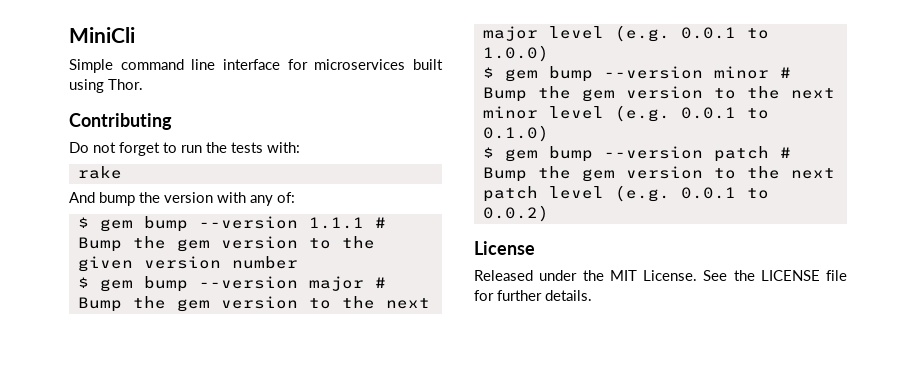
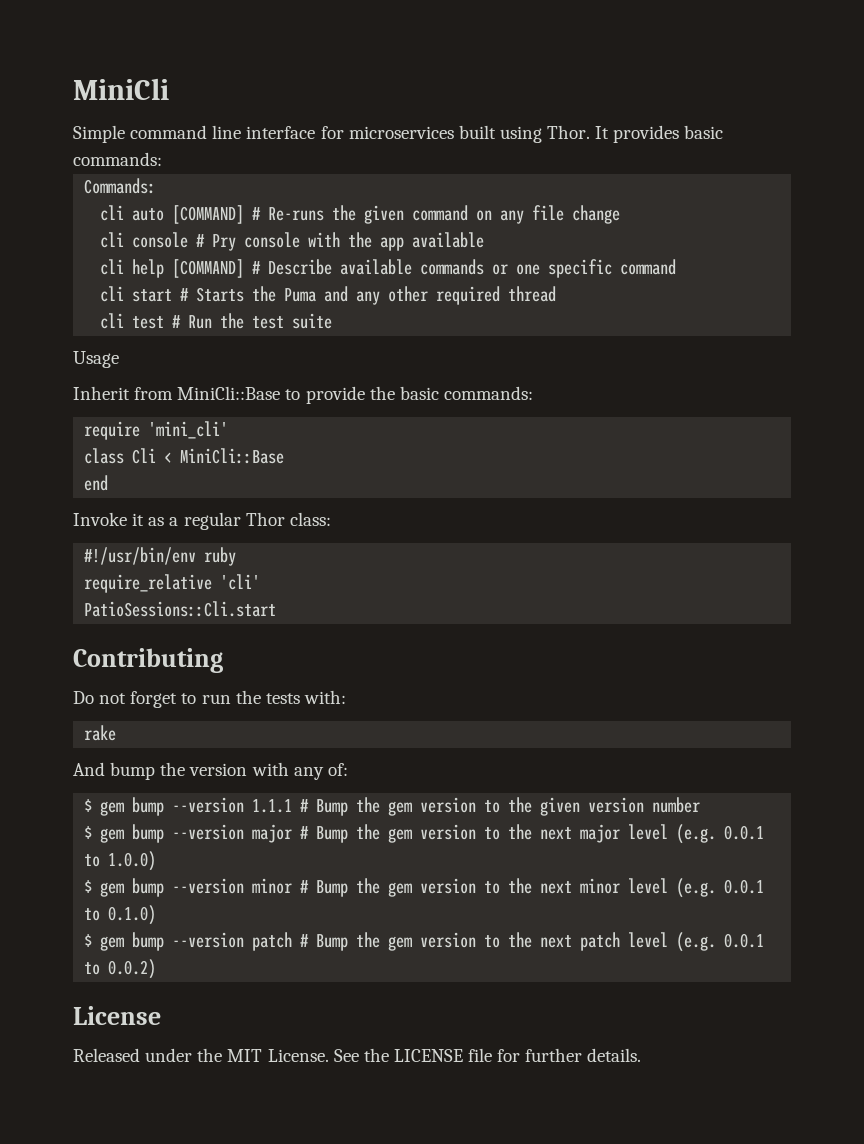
+ It provides basic commands:
+ Commands:
+ cli auto [COMMAND] # Re-runs the given command on any file change
+ cli console # Pry console with the app available
+ cli help [COMMAND] # Describe available commands or one specific command
+ cli start # Starts the Puma and any other required thread
+ cli test # Run the test suite
+ Usage
+ Inherit from MiniCli::Base to provide the basic commands:
+ require 'mini_cli'
+ class Cli < MiniCli::Base
+ end
+ Invoke it as a regular Thor class:
+ #!/usr/bin/env ruby
+ require_relative 'cli'
+ PatioSessions::Cli.start

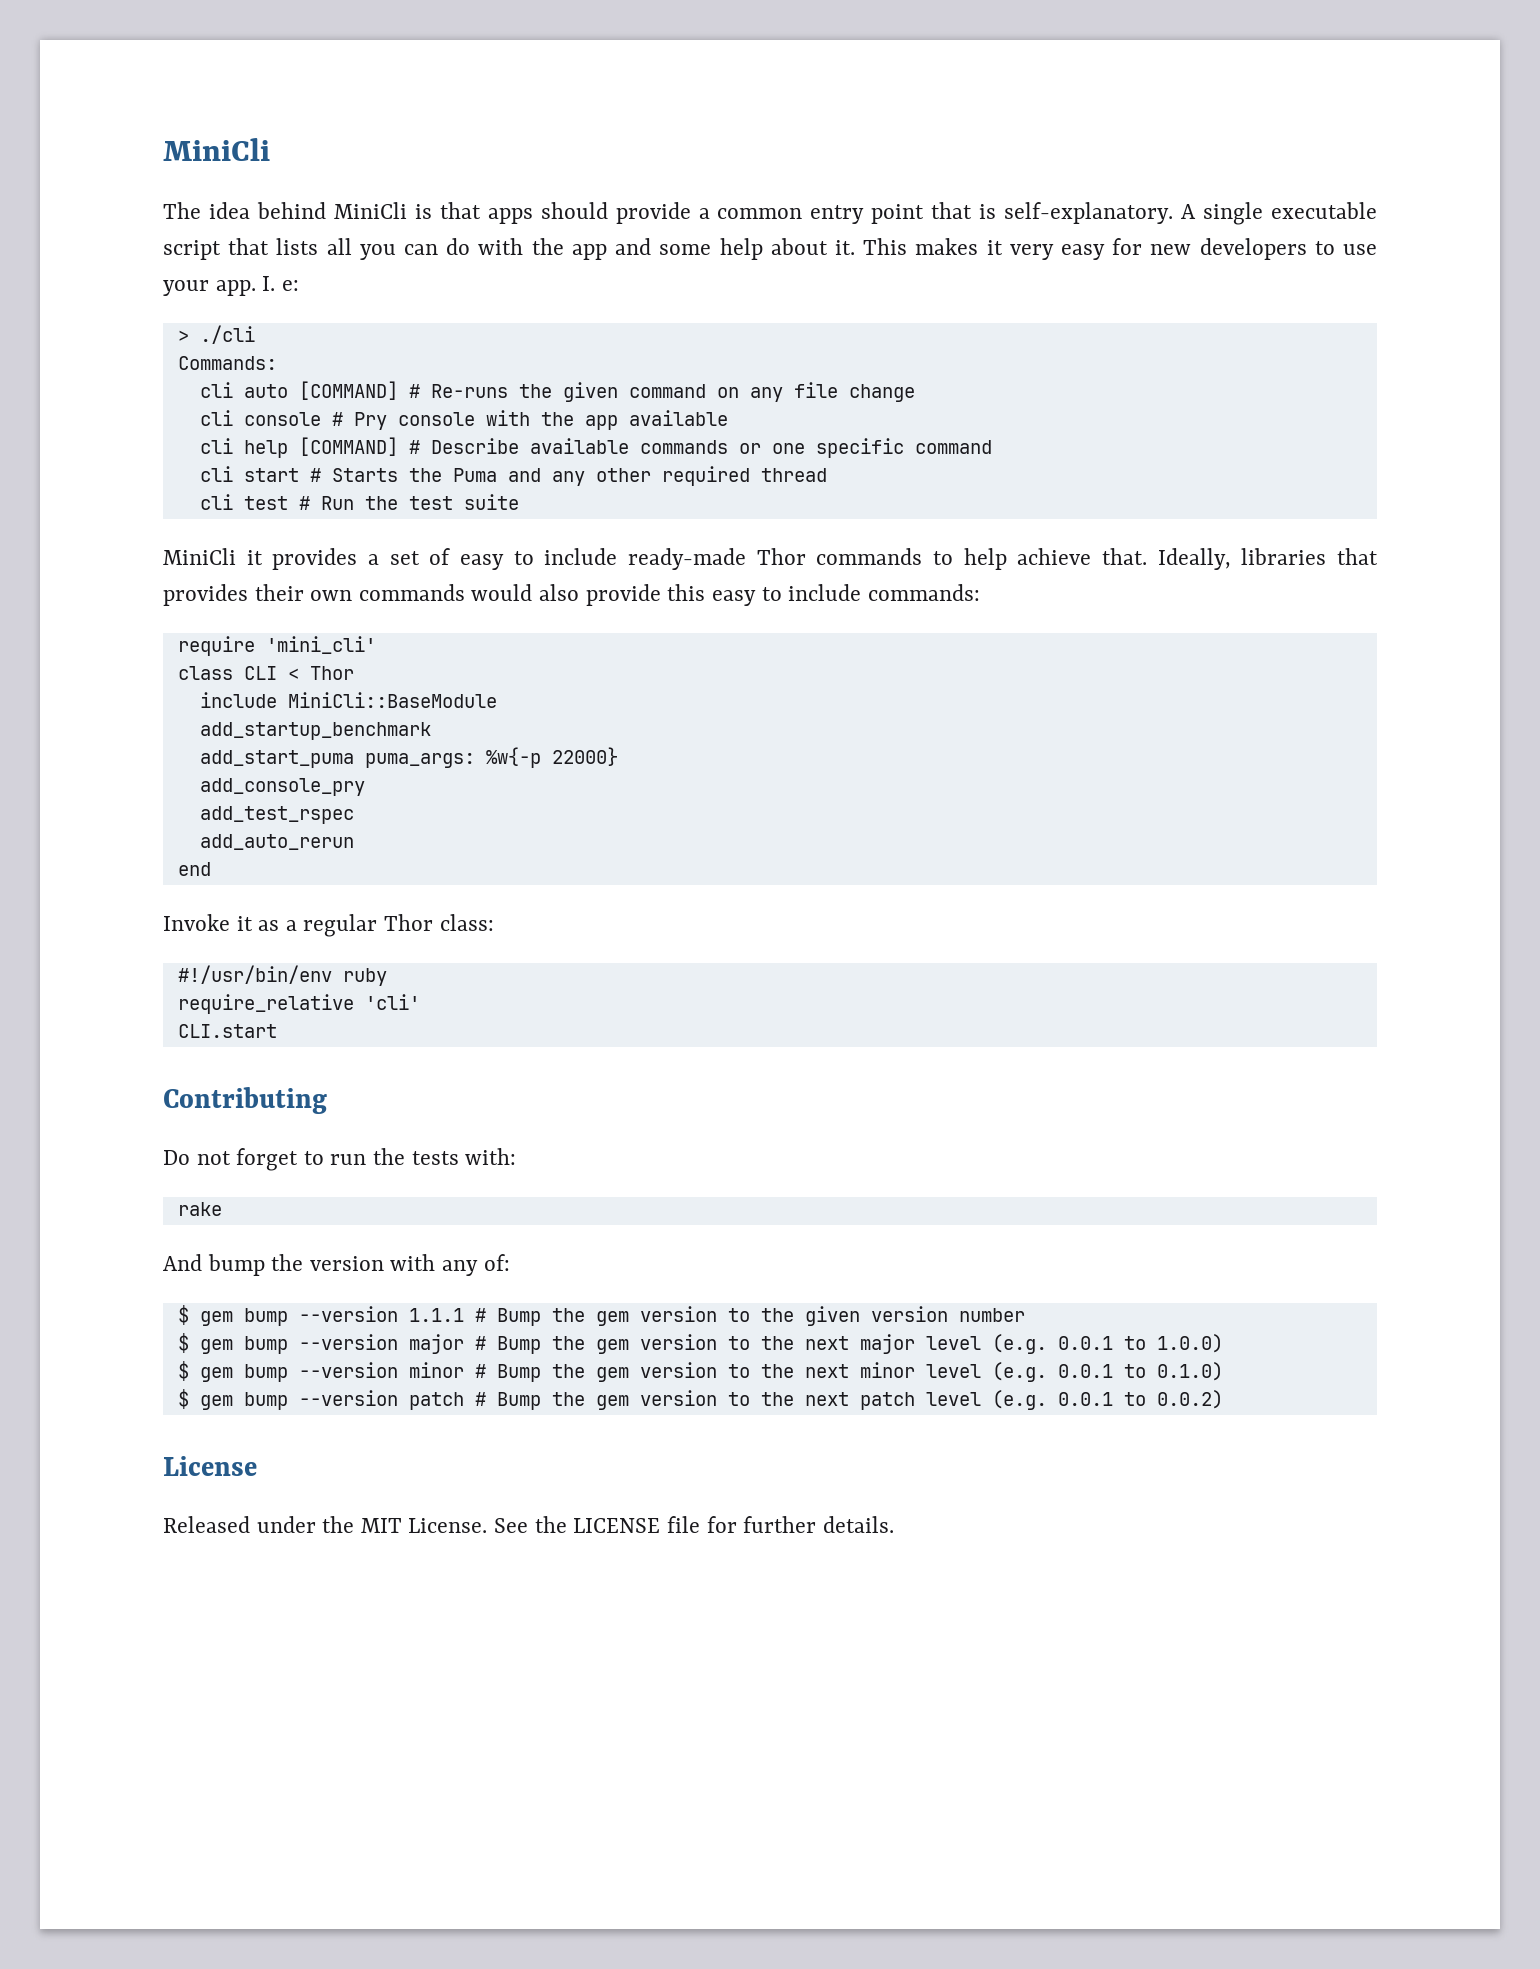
- Simple command line interface for microservices built using Thor. It provides basic commands:
+ The idea behind MiniCli is that apps should provide a common entry point that is self-explanatory. A single executable script that lists all you can do with the app and some help about it. This makes it very easy for new developers to use your app. I. e:
+ > ./cli
- Usage
- Inherit from MiniCli::Base to provide the basic commands:
+ MiniCli it provides a set of easy to include ready-made Thor commands to help achieve that. Ideally, libraries that provides their own commands would also provide this easy to include commands:
  require 'mini_cli'
- class Cli < MiniCli::Base
+ class CLI < Thor
+ include MiniCli::BaseModule
+ add_startup_benchmark
+ add_start_puma puma_args: %w{-p 22000}
+ add_console_pry
+ add_test_rspec
+ add_auto_rerun
- PatioSessions::Cli.start
+ CLI.start

